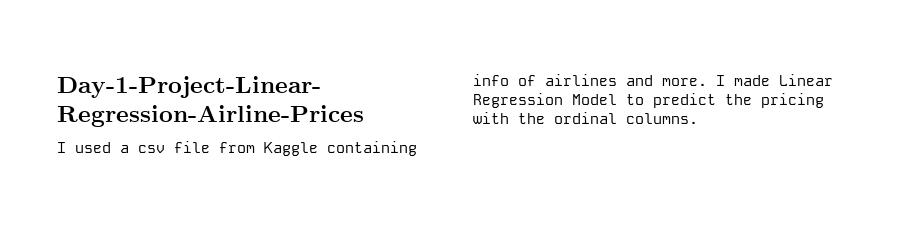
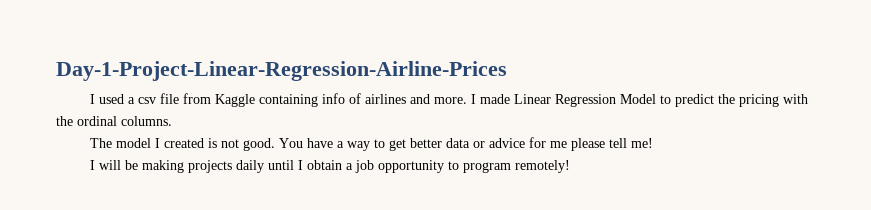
+ The model I created is not good. You have a way to get better data or advice for me please tell me!
+ I will be making projects daily until I obtain a job opportunity to program remotely!

